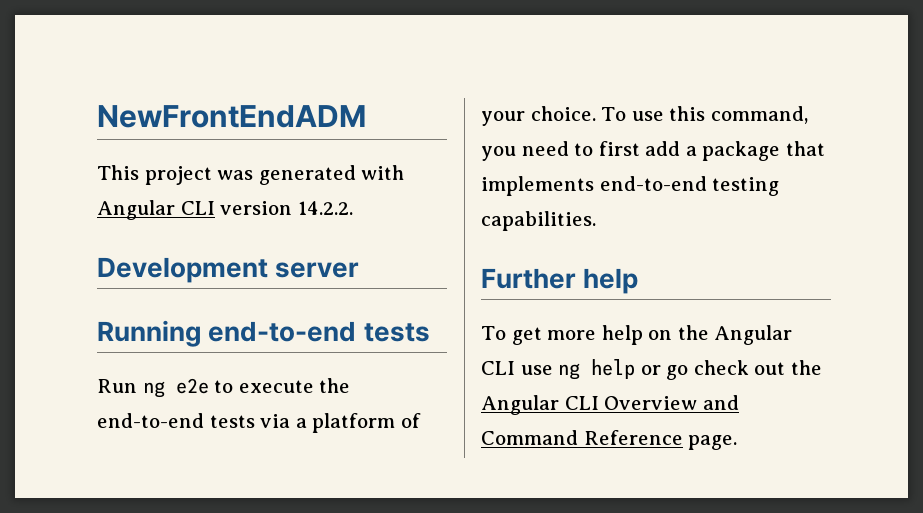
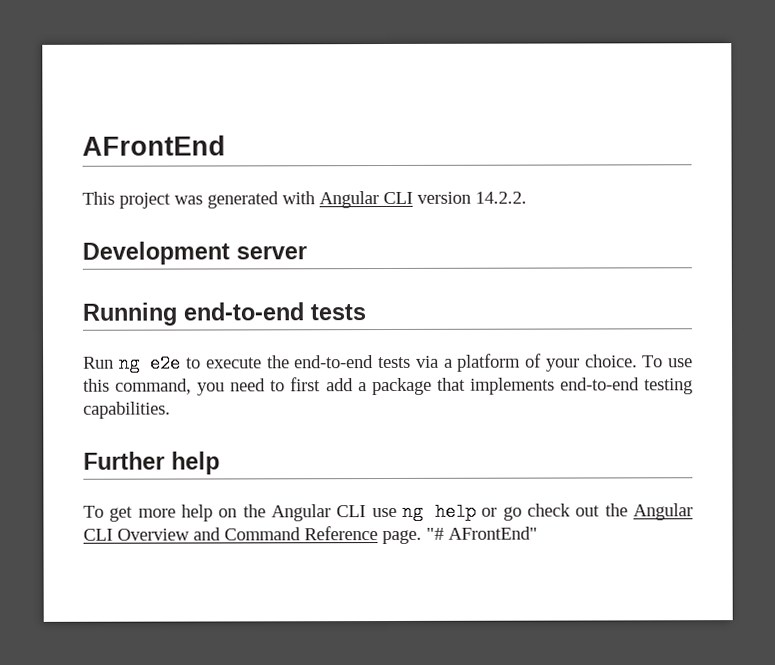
- NewFrontEndADM
+ AFrontEnd
+ "# AFrontEnd"

